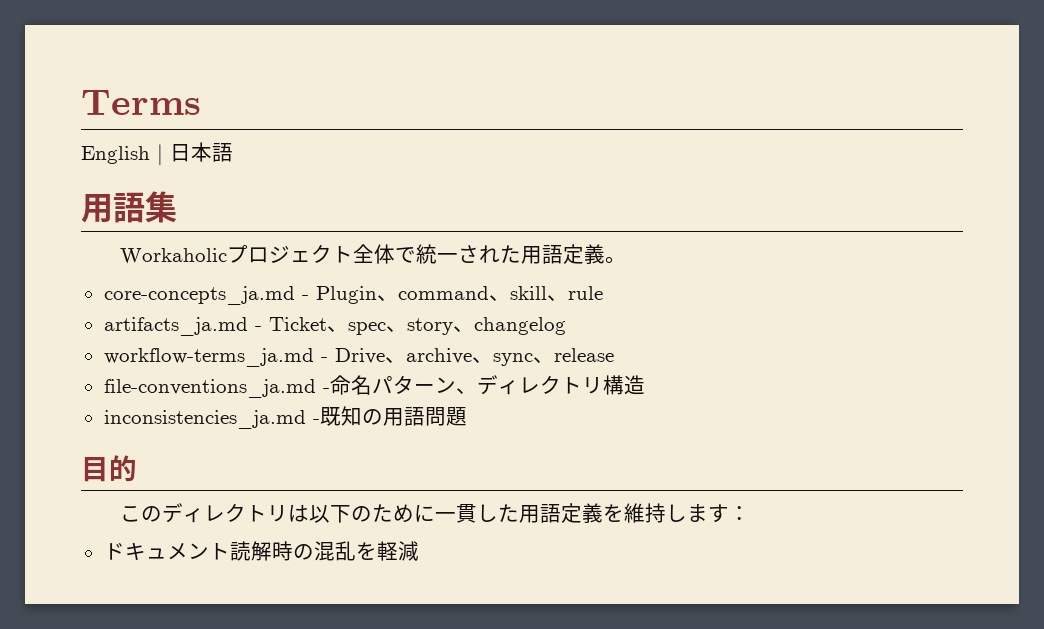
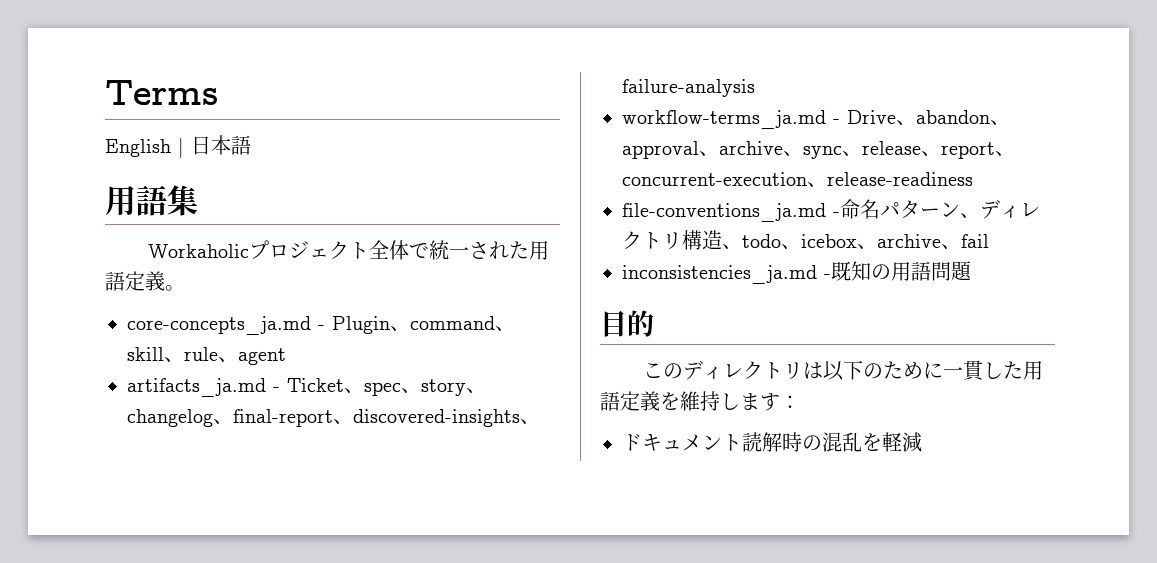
- core-concepts_ja.md - Plugin、command、skill、rule
+ core-concepts_ja.md - Plugin、command、skill、rule、agent
- artifacts_ja.md - Ticket、spec、story、changelog
+ artifacts_ja.md - Ticket、spec、story、changelog、final-report、discovered-insights、failure-analysis
- workflow-terms_ja.md - Drive、archive、sync、release
+ workflow-terms_ja.md - Drive、abandon、approval、archive、sync、release、report、concurrent-execution、release-readiness
- file-conventions_ja.md -命名パターン、ディレクトリ構造
+ file-conventions_ja.md -命名パターン、ディレクトリ構造、todo、icebox、archive、fail

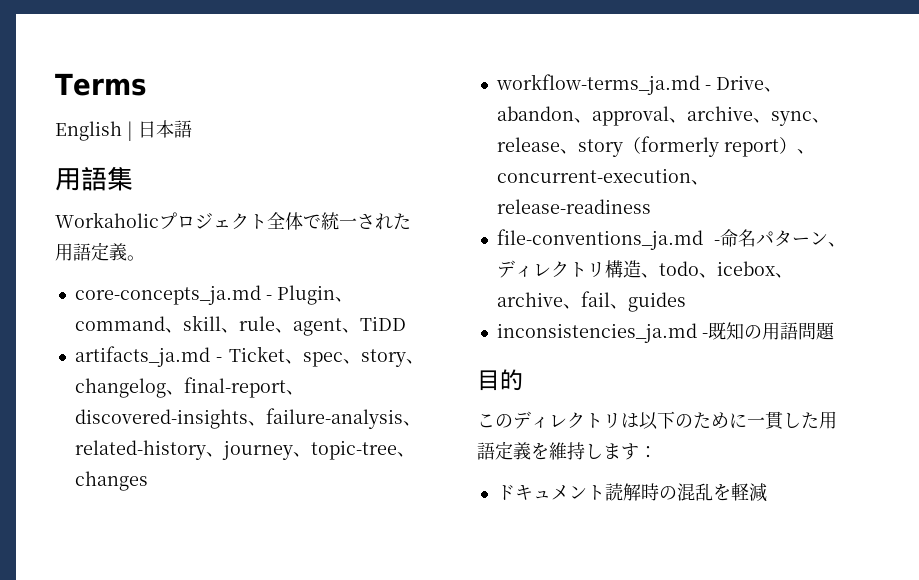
- core-concepts_ja.md - Plugin、command、skill、rule、agent
+ core-concepts_ja.md - Plugin、command、skill、rule、agent、TiDD
- artifacts_ja.md - Ticket、spec、story、changelog、final-report、discovered-insights、failure-analysis
+ artifacts_ja.md - Ticket、spec、story、changelog、final-report、discovered-insights、failure-analysis、related-history、journey、topic-tree、changes
- workflow-terms_ja.md - Drive、abandon、approval、archive、sync、release、report、concurrent-execution、release-readiness
+ workflow-terms_ja.md - Drive、abandon、approval、archive、sync、release、story（formerly report）、concurrent-execution、release-readiness
- file-conventions_ja.md -命名パターン、ディレクトリ構造、todo、icebox、archive、fail
+ file-conventions_ja.md -命名パターン、ディレクトリ構造、todo、icebox、archive、fail、guides

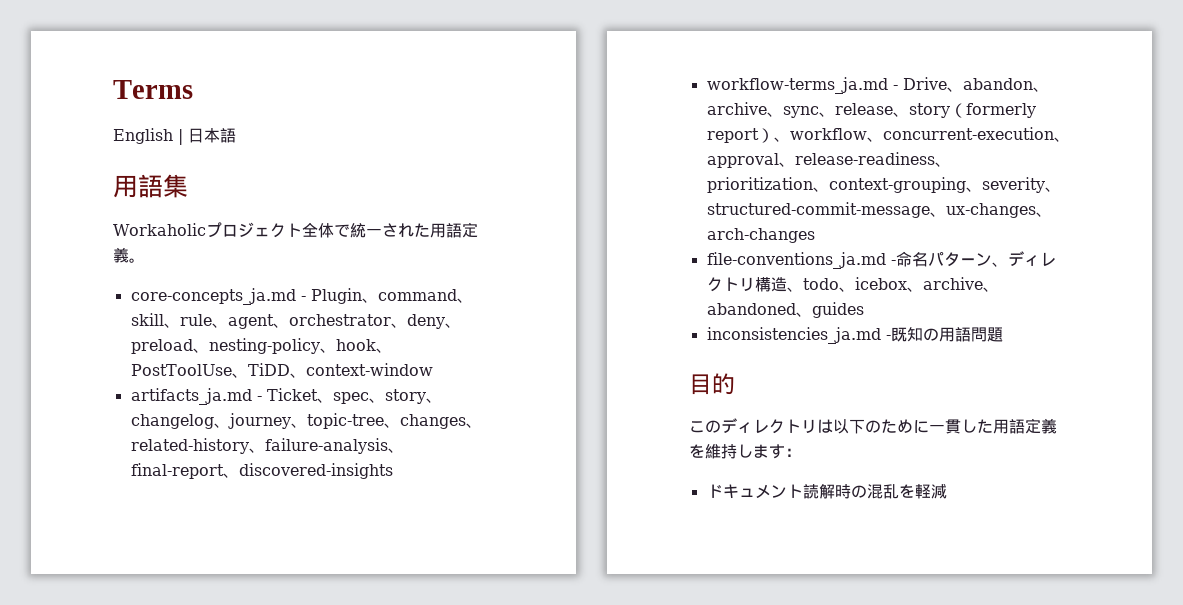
- core-concepts_ja.md - Plugin、command、skill、rule、agent、TiDD
+ core-concepts_ja.md - Plugin、command、skill、rule、agent、orchestrator、deny、preload、nesting-policy、hook、PostToolUse、TiDD、context-window
- artifacts_ja.md - Ticket、spec、story、changelog、final-report、discovered-insights、failure-analysis、related-history、journey、topic-tree、changes
+ artifacts_ja.md - Ticket、spec、story、changelog、journey、topic-tree、changes、related-history、failure-analysis、final-report、discovered-insights
- workflow-terms_ja.md - Drive、abandon、approval、archive、sync、release、story（formerly report）、concurrent-execution、release-readiness
+ workflow-terms_ja.md - Drive、abandon、archive、sync、release、story（formerly report）、workflow、concurrent-execution、approval、release-readiness、prioritization、context-grouping、severity、structured-commit-message、ux-changes、arch-changes
- file-conventions_ja.md -命名パターン、ディレクトリ構造、todo、icebox、archive、fail、guides
+ file-conventions_ja.md -命名パターン、ディレクトリ構造、todo、icebox、archive、abandoned、guides

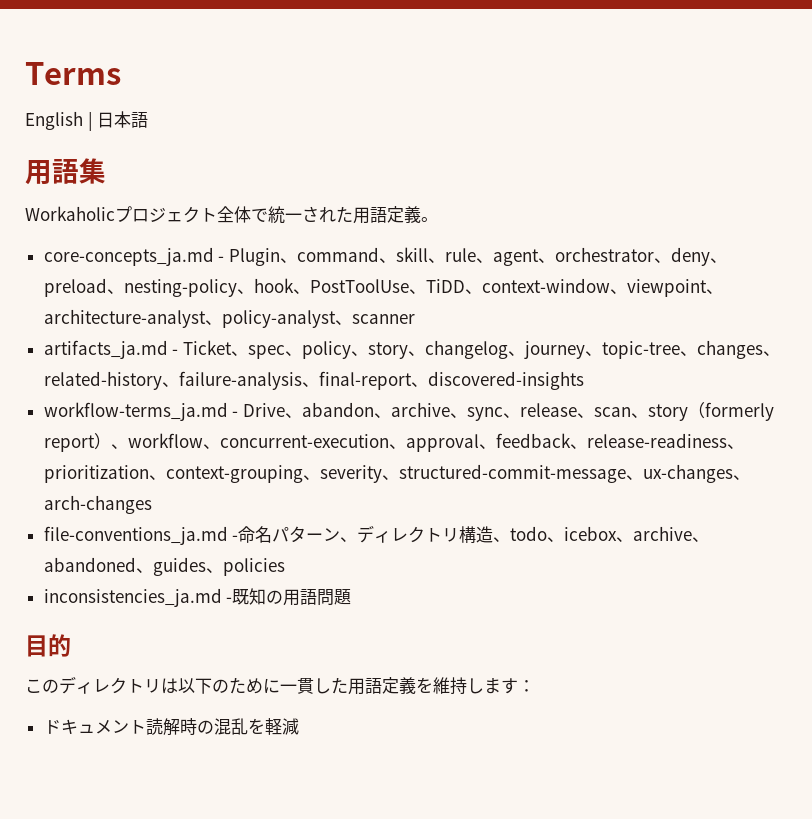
- core-concepts_ja.md - Plugin、command、skill、rule、agent、orchestrator、deny、preload、nesting-policy、hook、PostToolUse、TiDD、context-window
+ core-concepts_ja.md - Plugin、command、skill、rule、agent、orchestrator、deny、preload、nesting-policy、hook、PostToolUse、TiDD、context-window、viewpoint、architecture-analyst、policy-analyst、scanner
- artifacts_ja.md - Ticket、spec、story、changelog、journey、topic-tree、changes、related-history、failure-analysis、final-report、discovered-insights
+ artifacts_ja.md - Ticket、spec、policy、story、changelog、journey、topic-tree、changes、related-history、failure-analysis、final-report、discovered-insights
- workflow-terms_ja.md - Drive、abandon、archive、sync、release、story（formerly report）、workflow、concurrent-execution、approval、release-readiness、prioritization、context-grouping、severity、structured-commit-message、ux-changes、arch-changes
+ workflow-terms_ja.md - Drive、abandon、archive、sync、release、scan、story（formerly report）、workflow、concurrent-execution、approval、feedback、release-readiness、prioritization、context-grouping、severity、structured-commit-message、ux-changes、arch-changes
- file-conventions_ja.md -命名パターン、ディレクトリ構造、todo、icebox、archive、abandoned、guides
+ file-conventions_ja.md -命名パターン、ディレクトリ構造、todo、icebox、archive、abandoned、guides、policies

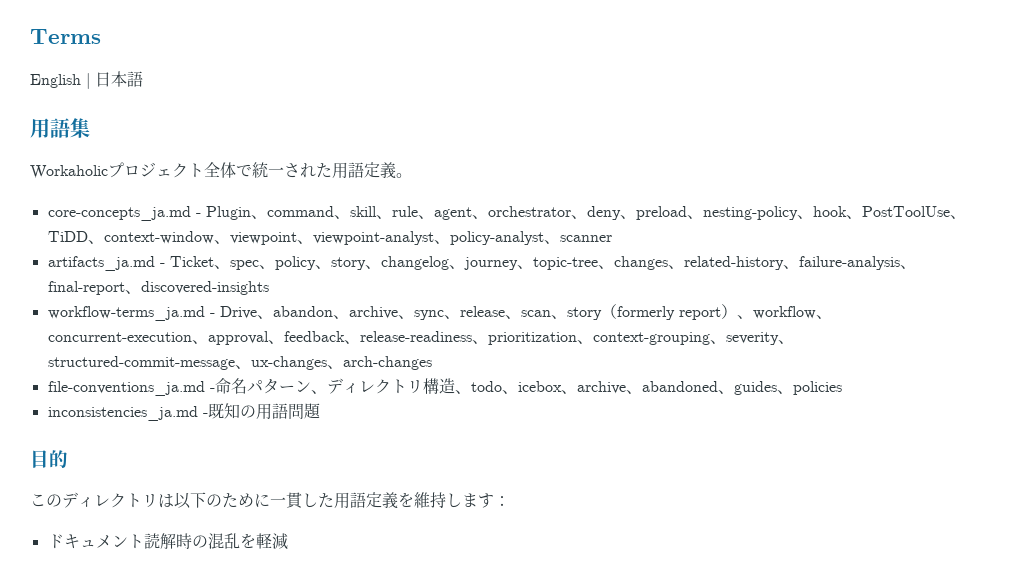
- core-concepts_ja.md - Plugin、command、skill、rule、agent、orchestrator、deny、preload、nesting-policy、hook、PostToolUse、TiDD、context-window、viewpoint、architecture-analyst、policy-analyst、scanner
+ core-concepts_ja.md - Plugin、command、skill、rule、agent、orchestrator、deny、preload、nesting-policy、hook、PostToolUse、TiDD、context-window、viewpoint、viewpoint-analyst、policy-analyst、scanner

